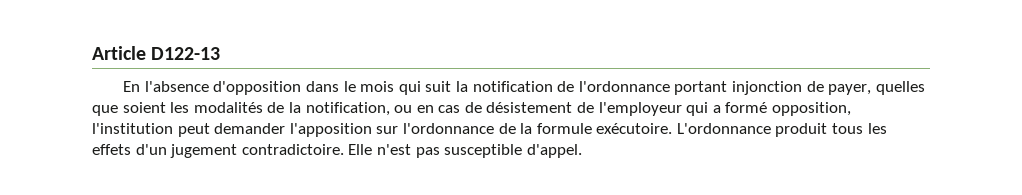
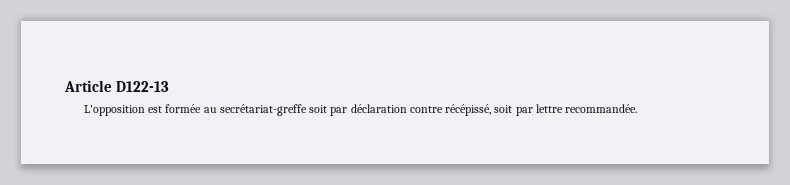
- En l'absence d'opposition dans le mois qui suit la notification de l'ordonnance portant injonction de payer, quelles que soient les modalités de la notification, ou en cas de désistement de l'employeur qui a formé opposition, l'institution peut demander l'apposition sur l'ordonnance de la formule exécutoire. L'ordonnance produit tous les effets d'un jugement contradictoire. Elle n'est pas susceptible d'appel.
+ L'opposition est formée au secrétariat-greffe soit par déclaration contre récépissé, soit par lettre recommandée.

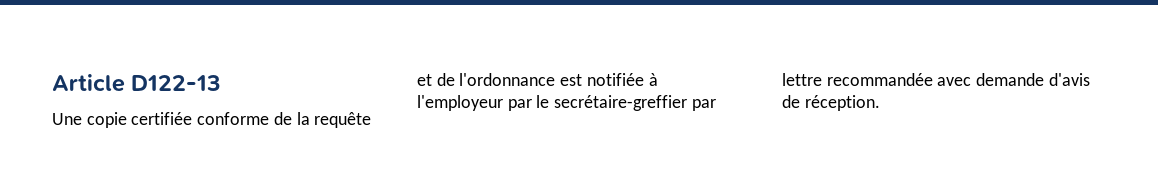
- L'opposition est formée au secrétariat-greffe soit par déclaration contre récépissé, soit par lettre recommandée.
+ Une copie certifiée conforme de la requête et de l'ordonnance est notifiée à l'employeur par le secrétaire-greffier par lettre recommandée avec demande d'avis de réception.

